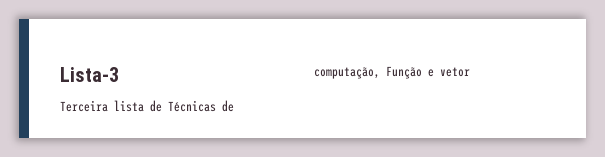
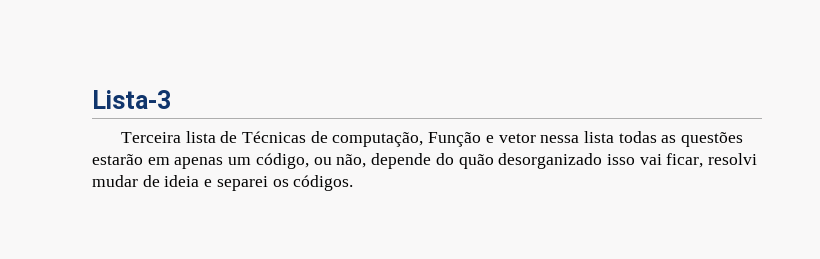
- Terceira lista de Técnicas de computação, Função e vetor
+ Terceira lista de Técnicas de computação, Função e vetor nessa lista todas as questões estarão em apenas um código, ou não, depende do quão desorganizado isso vai ficar, resolvi mudar de ideia e separei os códigos.

